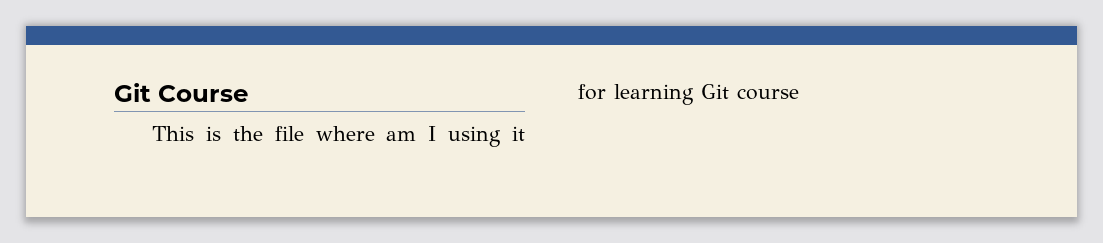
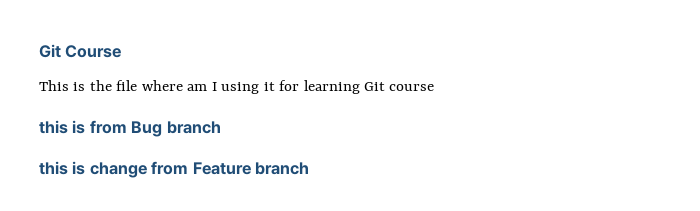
+ this is from Bug branch
+ this is change from Feature branch

